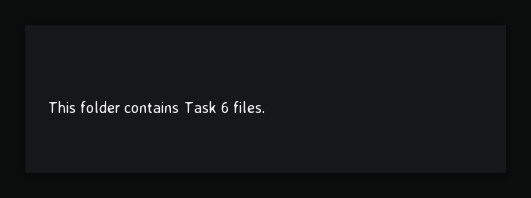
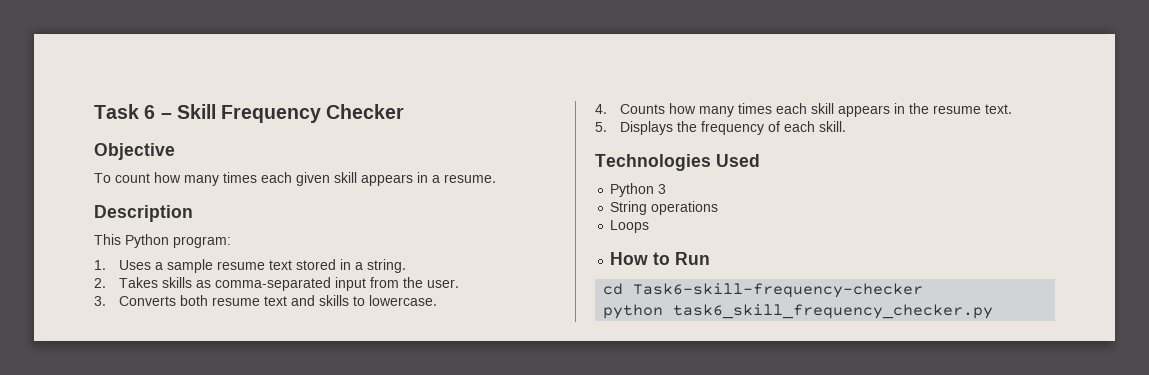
- This folder contains Task 6 files.
+ Task 6 – Skill Frequency Checker
+ Objective
+ To count how many times each given skill appears in a resume.
+ Description
+ This Python program:
+ 1. Uses a sample resume text stored in a string.
+ 2. Takes skills as comma-separated input from the user.
+ 3. Converts both resume text and skills to lowercase.
+ 4. Counts how many times each skill appears in the resume text.
+ 5. Displays the frequency of each skill.
+ Technologies Used
+ Python 3
+ String operations
+ Loops
+ How to Run
+ cd Task6-skill-frequency-checker
+ python task6_skill_frequency_checker.py

